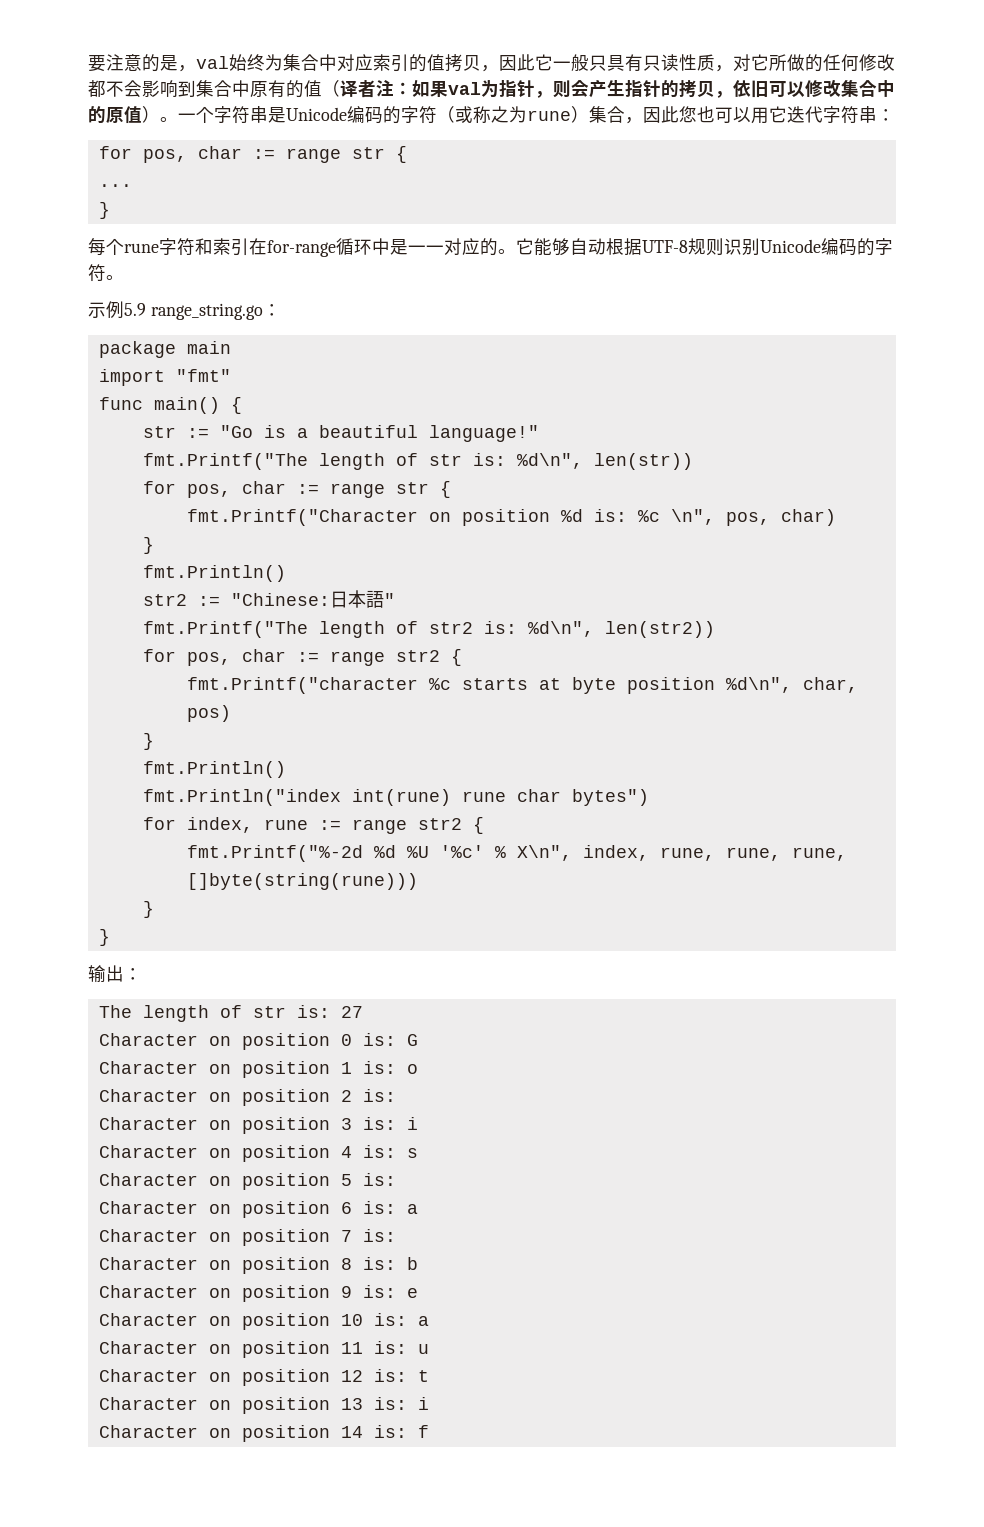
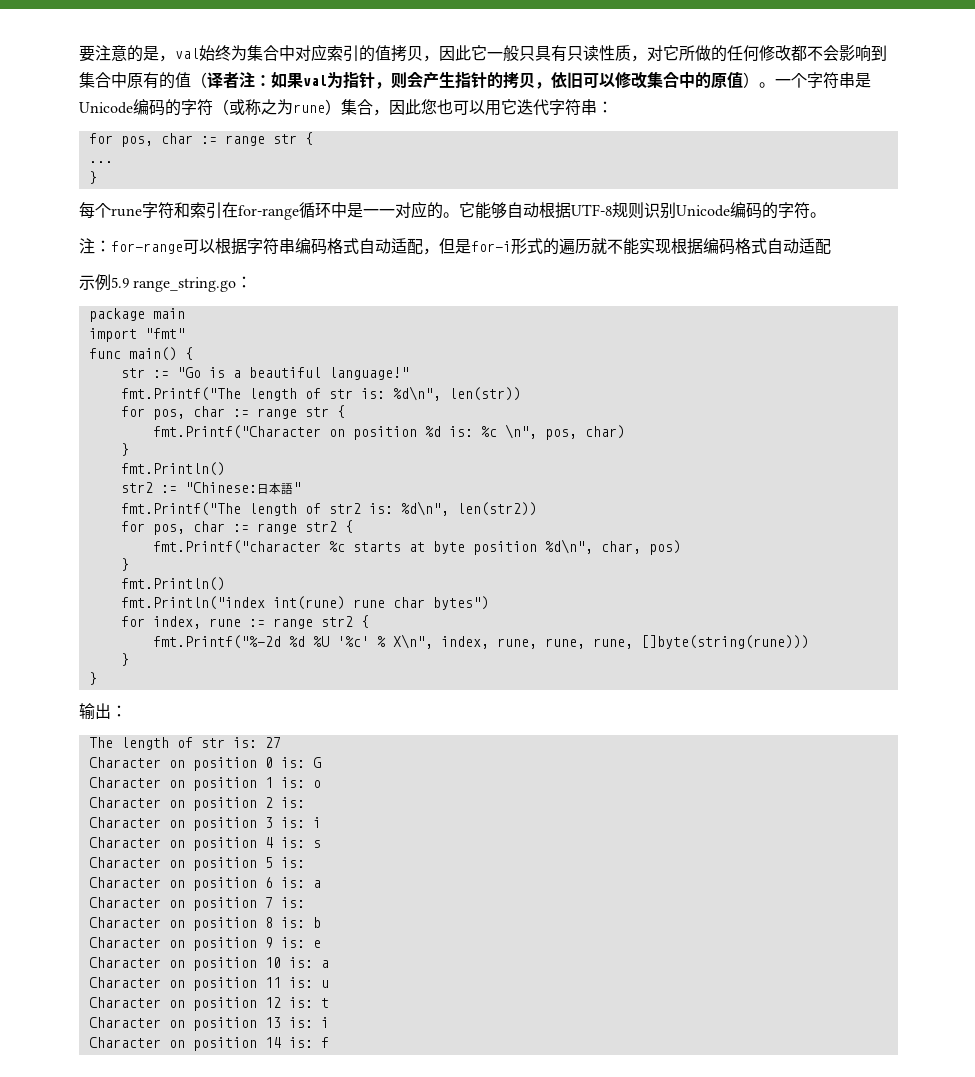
+ 注：for-range可以根据字符串编码格式自动适配，但是for-i形式的遍历就不能实现根据编码格式自动适配

